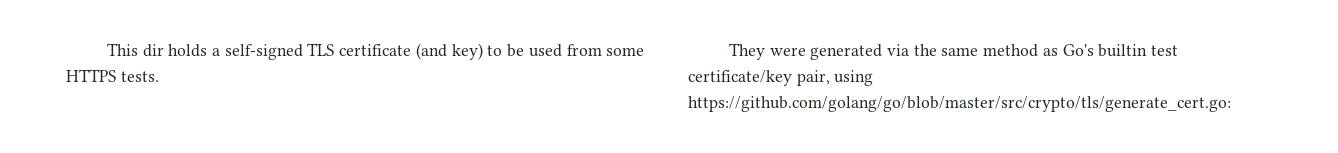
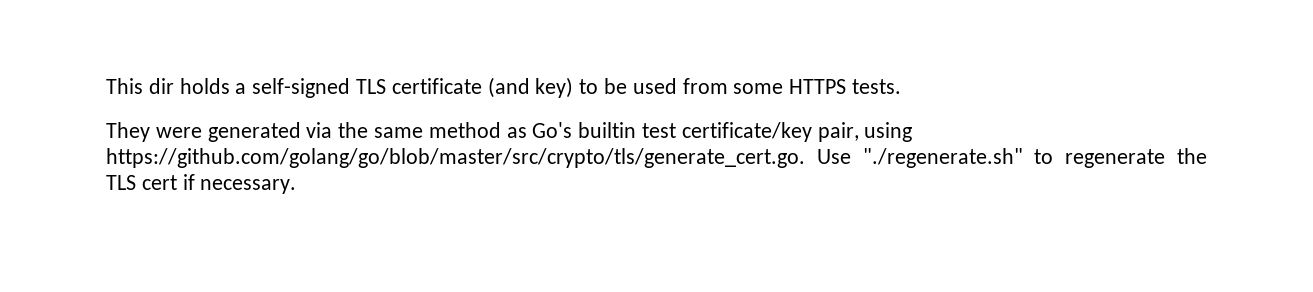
- They were generated via the same method as Go's builtin test certificate/key pair, using https://github.com/golang/go/blob/master/src/crypto/tls/generate_cert.go:
+ They were generated via the same method as Go's builtin test certificate/key pair, using https://github.com/golang/go/blob/master/src/crypto/tls/generate_cert.go. Use "./regenerate.sh" to regenerate the TLS cert if necessary.

